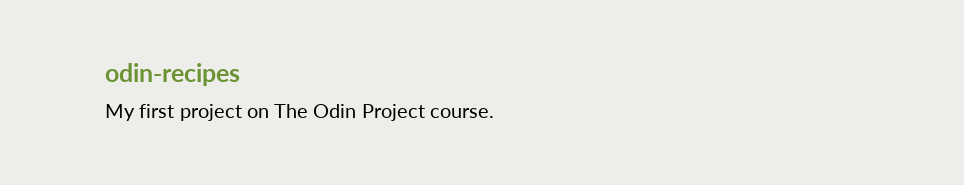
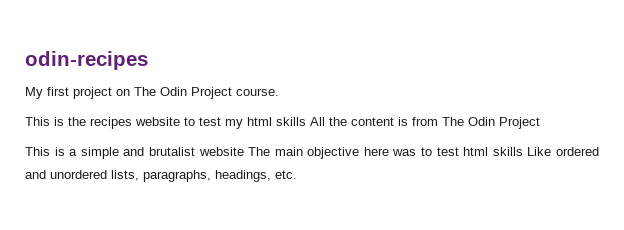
+ This is the recipes website to test my html skills All the content is from The Odin Project
+ This is a simple and brutalist website The main objective here was to test html skills Like ordered and unordered lists, paragraphs, headings, etc.

